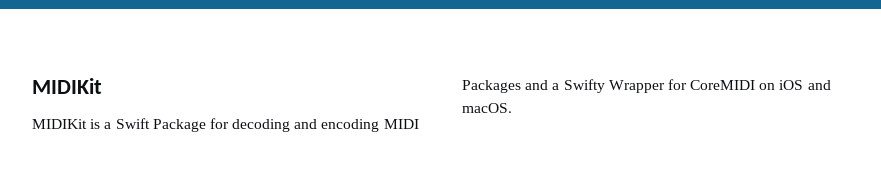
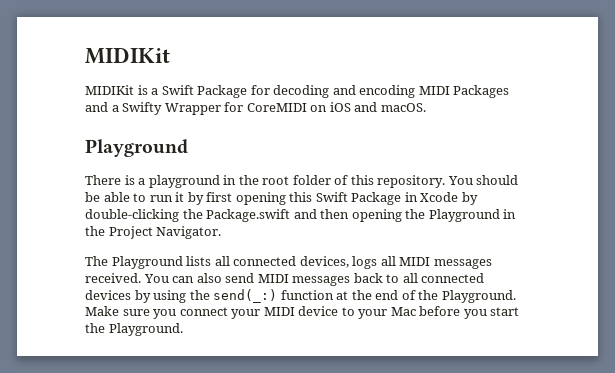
  MIDIKit is a Swift Package for decoding and encoding MIDI Packages and a Swifty Wrapper for CoreMIDI on iOS and macOS.
+ Playground
+ There is a playground in the root folder of this repository. You should be able to run it by first opening this Swift Package in Xcode by double-clicking the Package.swift and then opening the Playground in the Project Navigator.
+ The Playground lists all connected devices, logs all MIDI messages received. You can also send MIDI messages back to all connected devices by using the send(_:) function at the end of the Playground. Make sure you connect your MIDI device to your Mac before you start the Playground.

